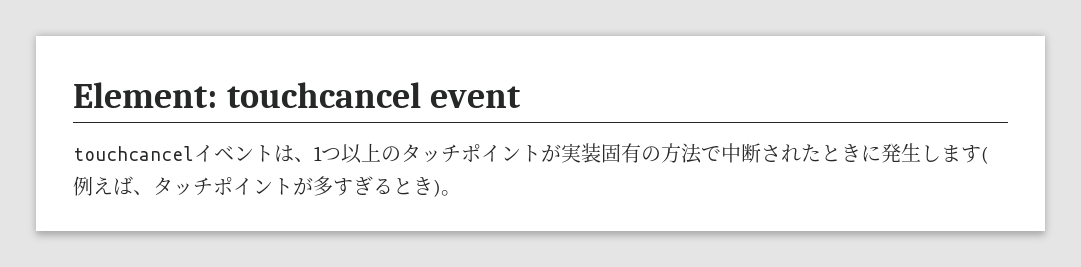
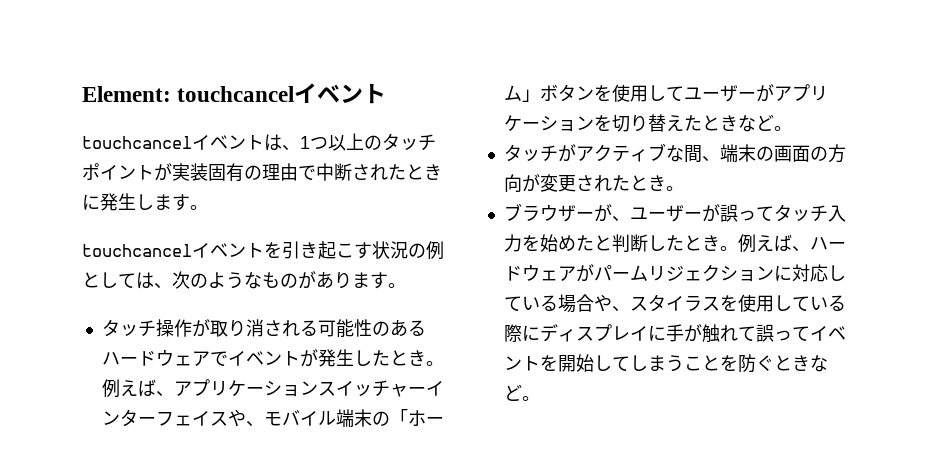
- Element: touchcancel event
+ Element: touchcancelイベント
- touchcancelイベントは、1つ以上のタッチポイントが実装固有の方法で中断されたときに発生します(例えば、タッチポイントが多すぎるとき)。
+ touchcancelイベントは、1つ以上のタッチポイントが実装固有の理由で中断されたときに発生します。
+ touchcancelイベントを引き起こす状況の例としては、次のようなものがあります。
+ タッチ操作が取り消される可能性のあるハードウェアでイベントが発生したとき。例えば、アプリケーションスイッチャーインターフェイスや、モバイル端末の「ホーム」ボタンを使用してユーザーがアプリケーションを切り替えたときなど。
+ タッチがアクティブな間、端末の画面の方向が変更されたとき。
+ ブラウザーが、ユーザーが誤ってタッチ入力を始めたと判断したとき。例えば、ハードウェアがパームリジェクションに対応している場合や、スタイラスを使用している際にディスプレイに手が触れて誤ってイベントを開始してしまうことを防ぐときなど。

